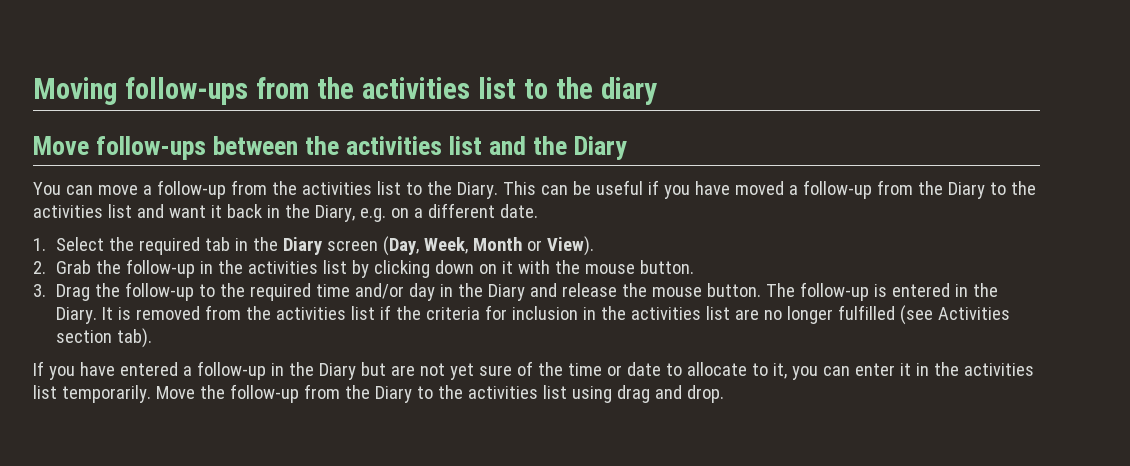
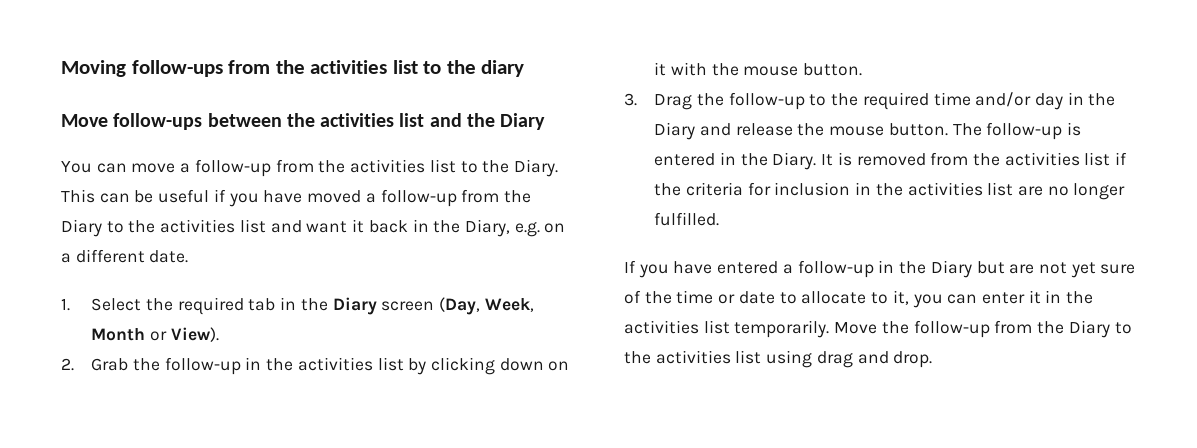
- It is removed from the activities list if the criteria for inclusion in the activities list are no longer fulfilled (see Activities section tab).
+ It is removed from the activities list if the criteria for inclusion in the activities list are no longer fulfilled.

